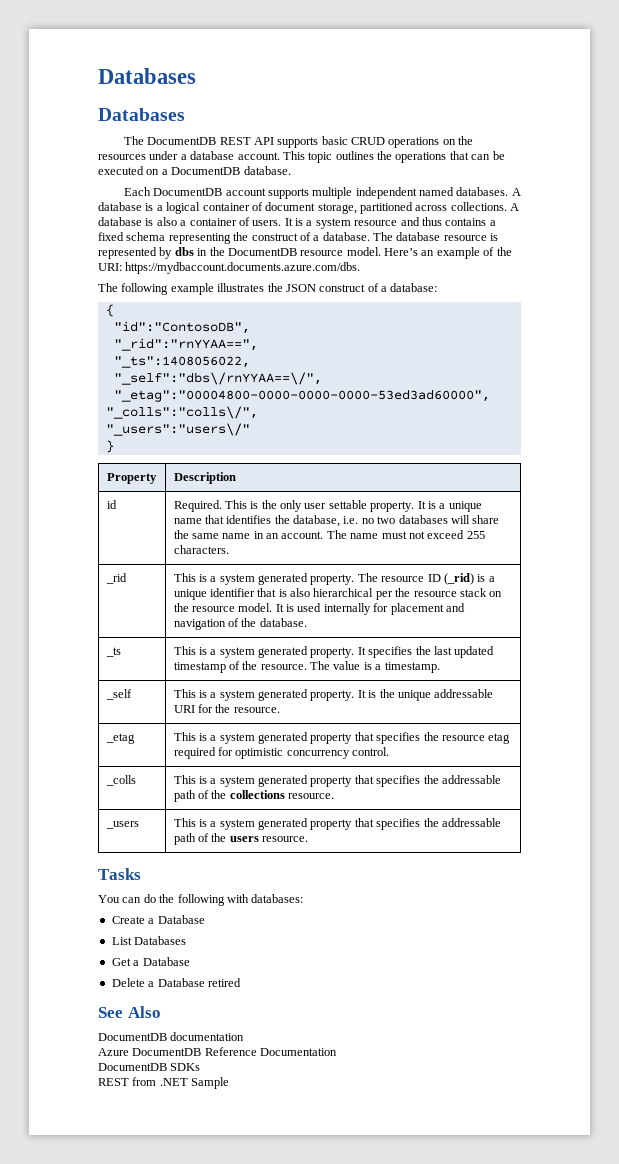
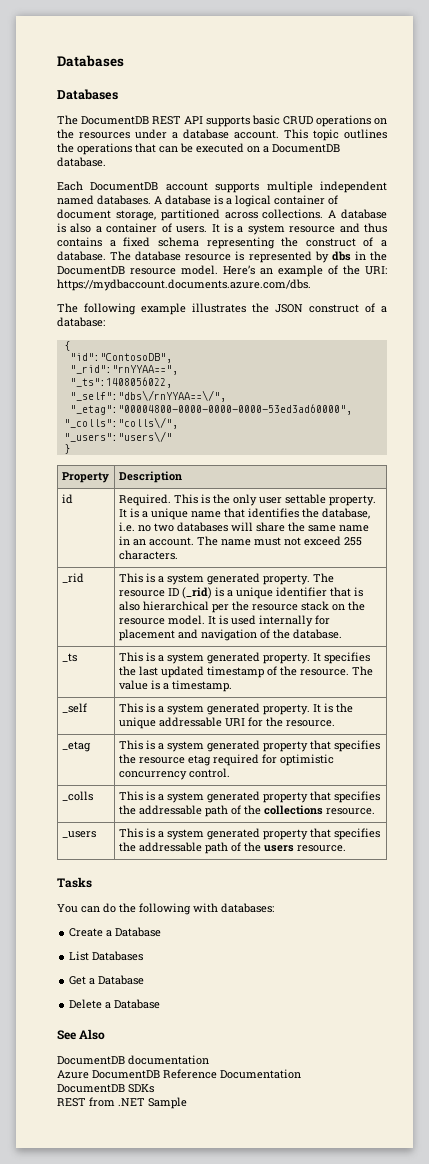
- Delete a Database retired
+ Delete a Database

